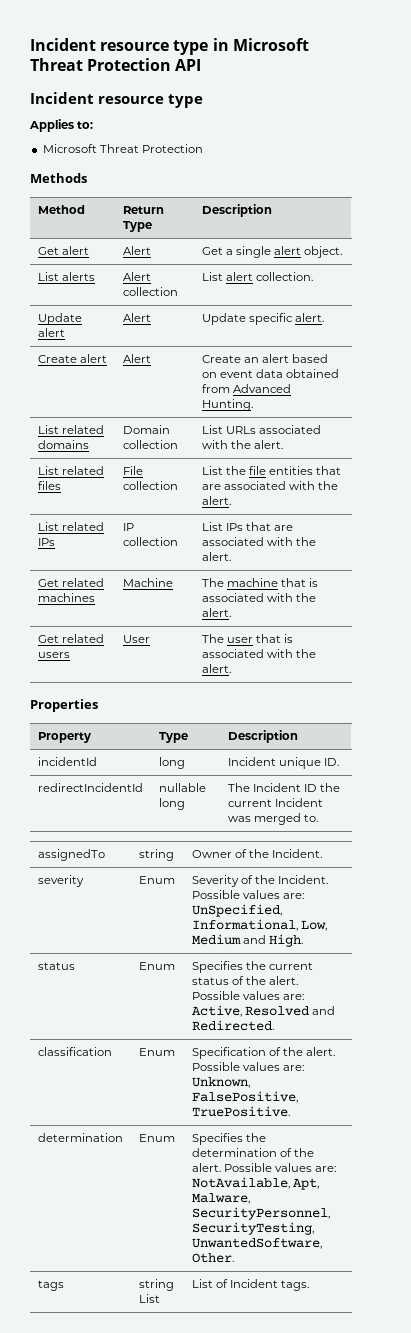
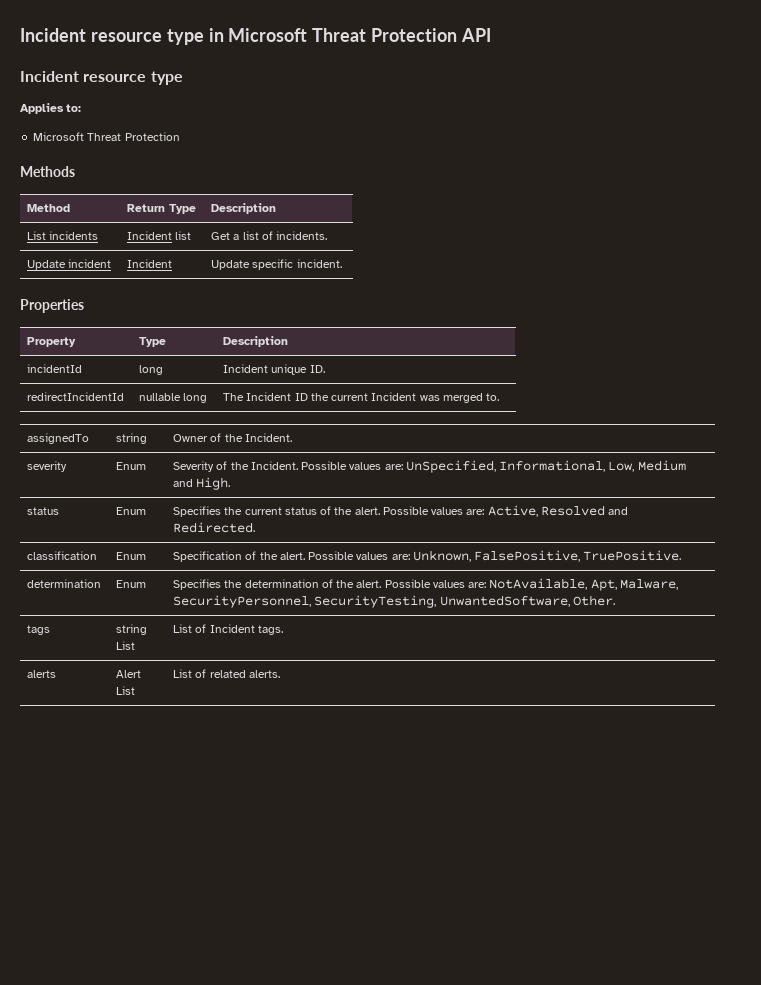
- Get alert | Alert | Get a single alert object.
- List alerts | Alert collection | List alert collection.
- Update alert | Alert | Update specific alert.
- Create alert | Alert | Create an alert based on event data obtained from Advanced Hunting.
- List related domains | Domain collection | List URLs associated with the alert.
- List related files | File collection | List the file entities that are associated with the alert.
- List related IPs | IP collection | List IPs that are associated with the alert.
- Get related machines | Machine | The machine that is associated with the alert.
- Get related users | User | The user that is associated with the alert.
+ List incidents | Incident list | Get a list of incidents.
+ Update incident | Incident | Update specific incident.
+ alerts | Alert List | List of related alerts.

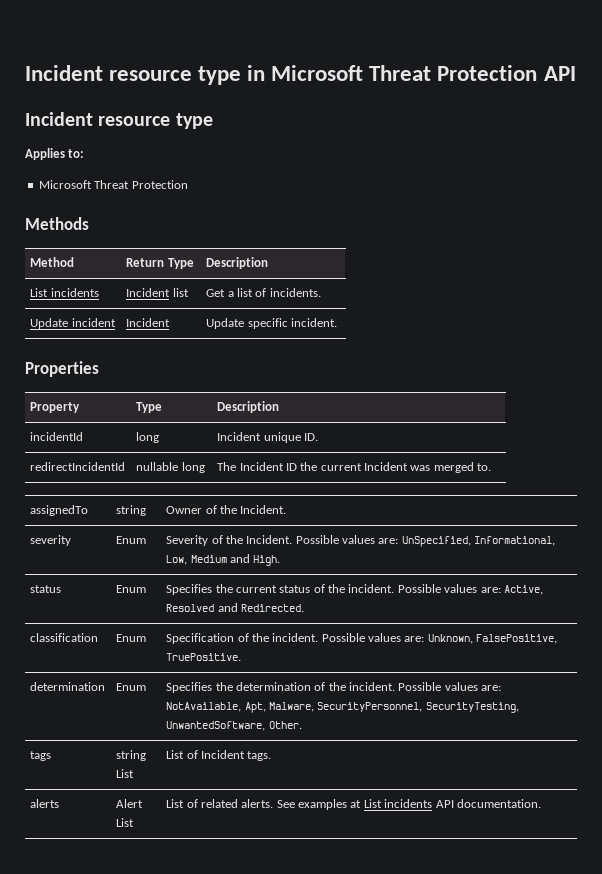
- status | Enum | Specifies the current status of the alert. Possible values are: Active, Resolved and Redirected.
+ status | Enum | Specifies the current status of the incident. Possible values are: Active, Resolved and Redirected.
- classification | Enum | Specification of the alert. Possible values are: Unknown, FalsePositive, TruePositive.
+ classification | Enum | Specification of the incident. Possible values are: Unknown, FalsePositive, TruePositive.
- determination | Enum | Specifies the determination of the alert. Possible values are: NotAvailable, Apt, Malware, SecurityPersonnel, SecurityTesting, UnwantedSoftware, Other.
+ determination | Enum | Specifies the determination of the incident. Possible values are: NotAvailable, Apt, Malware, SecurityPersonnel, SecurityTesting, UnwantedSoftware, Other.
- alerts | Alert List | List of related alerts.
+ alerts | Alert List | List of related alerts. See examples at List incidents API documentation.

